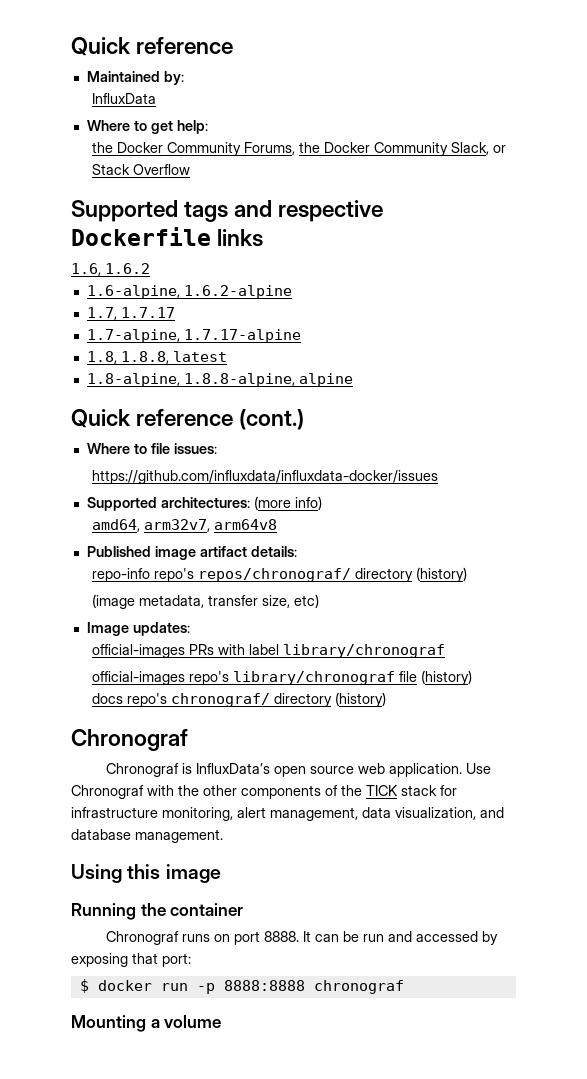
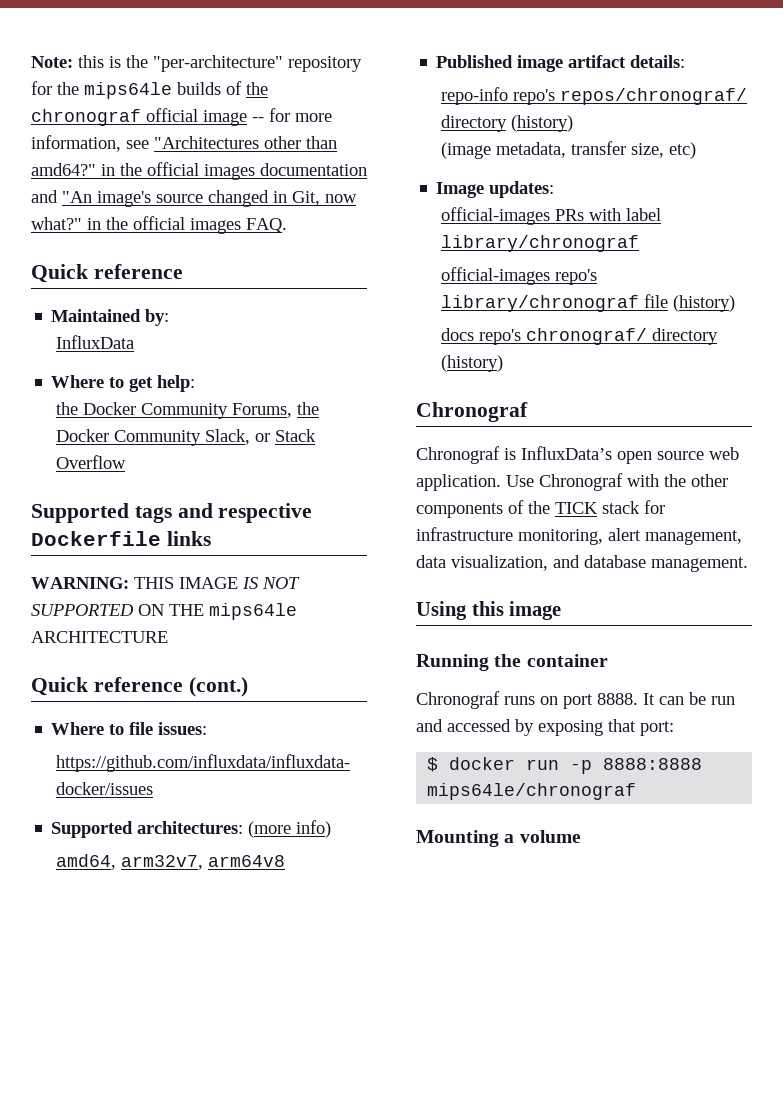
+ Note: this is the "per-architecture" repository for the mips64le builds of the chronograf official image -- for more information, see "Architectures other than amd64?" in the official images documentation and "An image's source changed in Git, now what?" in the official images FAQ.
- 1.6, 1.6.2
- 1.6-alpine, 1.6.2-alpine
- 1.7, 1.7.17
- 1.7-alpine, 1.7.17-alpine
- 1.8, 1.8.8, latest
- 1.8-alpine, 1.8.8-alpine, alpine
+ WARNING: THIS IMAGE IS NOT SUPPORTED ON THE mips64le ARCHITECTURE
- $ docker run -p 8888:8888 chronograf
+ $ docker run -p 8888:8888 mips64le/chronograf

